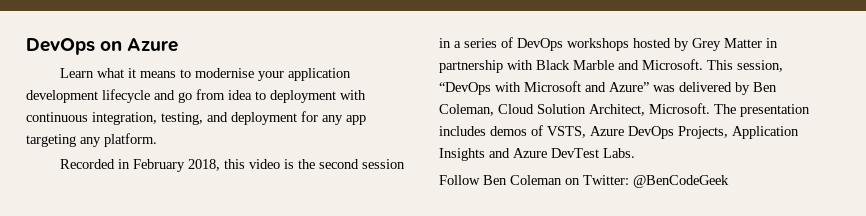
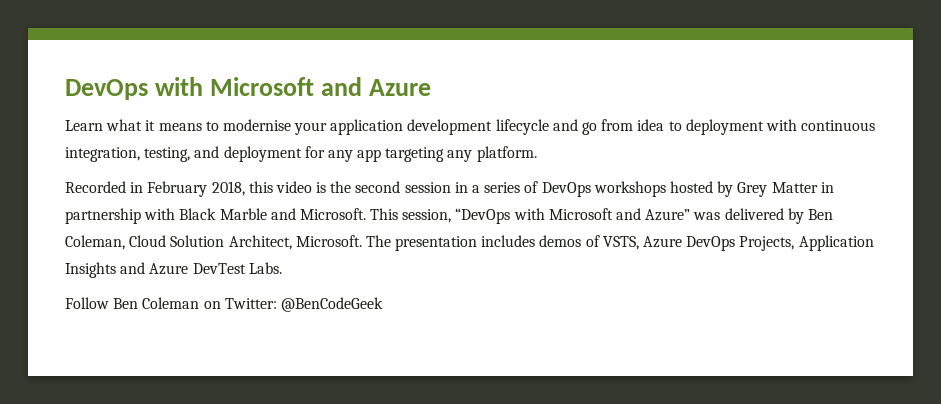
- DevOps on Azure
+ DevOps with Microsoft and Azure

